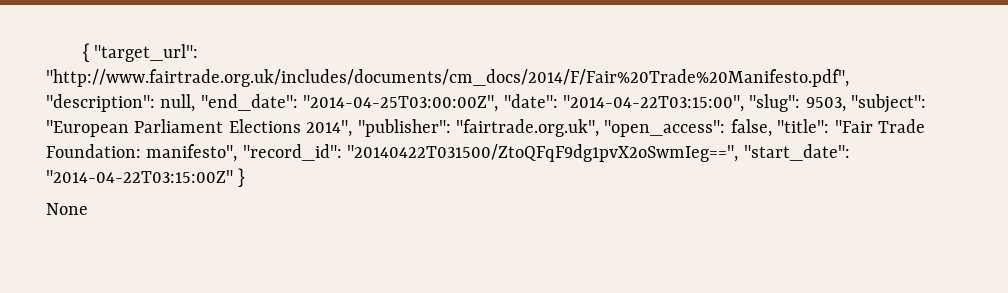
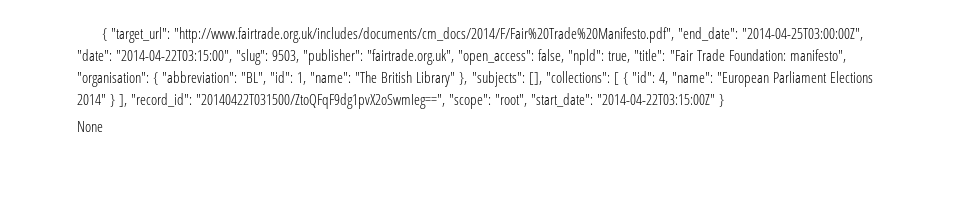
- { "target_url": "http://www.fairtrade.org.uk/includes/documents/cm_docs/2014/F/Fair%20Trade%20Manifesto.pdf", "description": null, "end_date": "2014-04-25T03:00:00Z", "date": "2014-04-22T03:15:00", "slug": 9503, "subject": "European Parliament Elections 2014", "publisher": "fairtrade.org.uk", "open_access": false, "title": "Fair Trade Foundation: manifesto", "record_id": "20140422T031500/ZtoQFqF9dg1pvX2oSwmIeg==", "start_date": "2014-04-22T03:15:00Z" }
+ { "target_url": "http://www.fairtrade.org.uk/includes/documents/cm_docs/2014/F/Fair%20Trade%20Manifesto.pdf", "end_date": "2014-04-25T03:00:00Z", "date": "2014-04-22T03:15:00", "slug": 9503, "publisher": "fairtrade.org.uk", "open_access": false, "npld": true, "title": "Fair Trade Foundation: manifesto", "organisation": { "abbreviation": "BL", "id": 1, "name": "The British Library" }, "subjects": [], "collections": [ { "id": 4, "name": "European Parliament Elections 2014" } ], "record_id": "20140422T031500/ZtoQFqF9dg1pvX2oSwmIeg==", "scope": "root", "start_date": "2014-04-22T03:15:00Z" }

